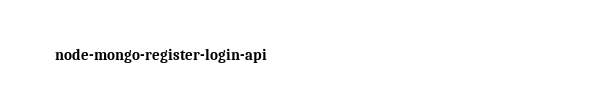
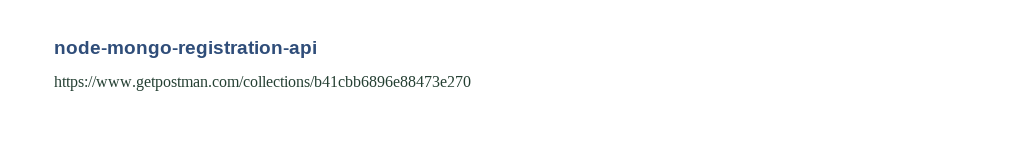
- node-mongo-register-login-api
+ node-mongo-registration-api
+ https://www.getpostman.com/collections/b41cbb6896e88473e270

